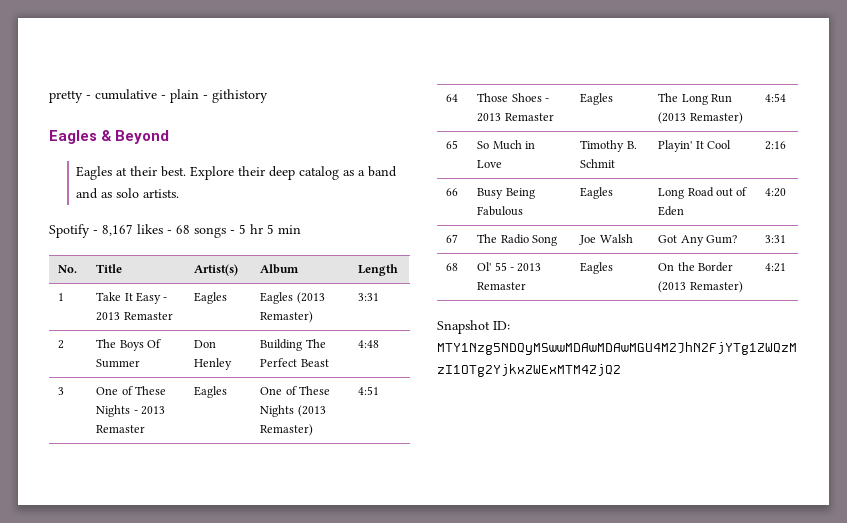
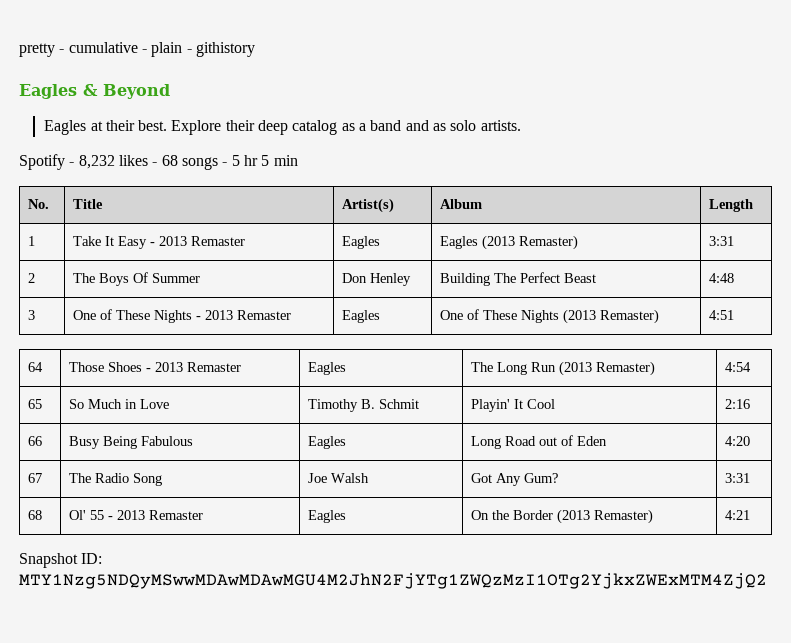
- Spotify - 8,167 likes - 68 songs - 5 hr 5 min
+ Spotify - 8,232 likes - 68 songs - 5 hr 5 min

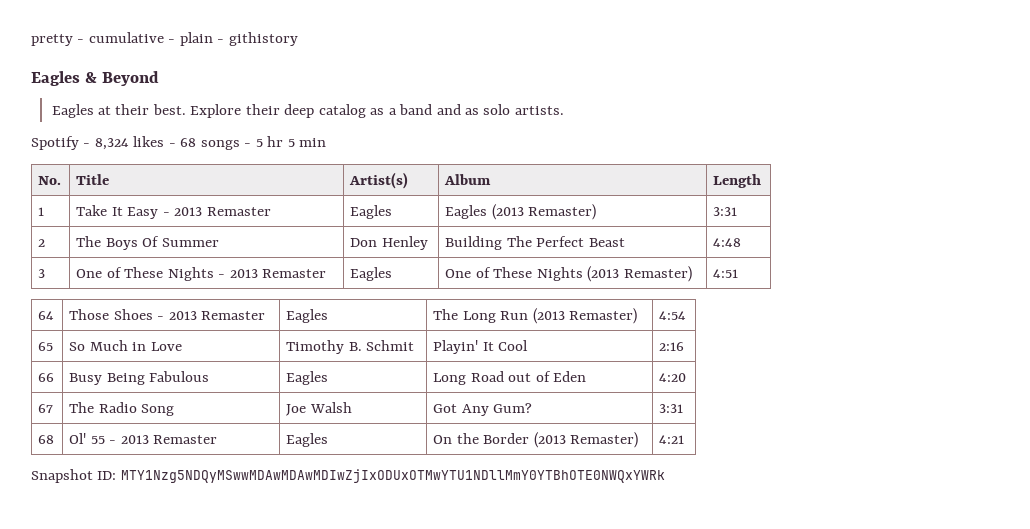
- Spotify - 8,232 likes - 68 songs - 5 hr 5 min
+ Spotify - 8,324 likes - 68 songs - 5 hr 5 min
- Snapshot ID: MTY1Nzg5NDQyMSwwMDAwMDAwMGU4M2JhN2FjYTg1ZWQzMzI1OTg2YjkxZWExMTM4ZjQ2
+ Snapshot ID: MTY1Nzg5NDQyMSwwMDAwMDAwMDIwZjIxODUxOTMwYTU1NDllMmY0YTBhOTE0NWQxYWRk

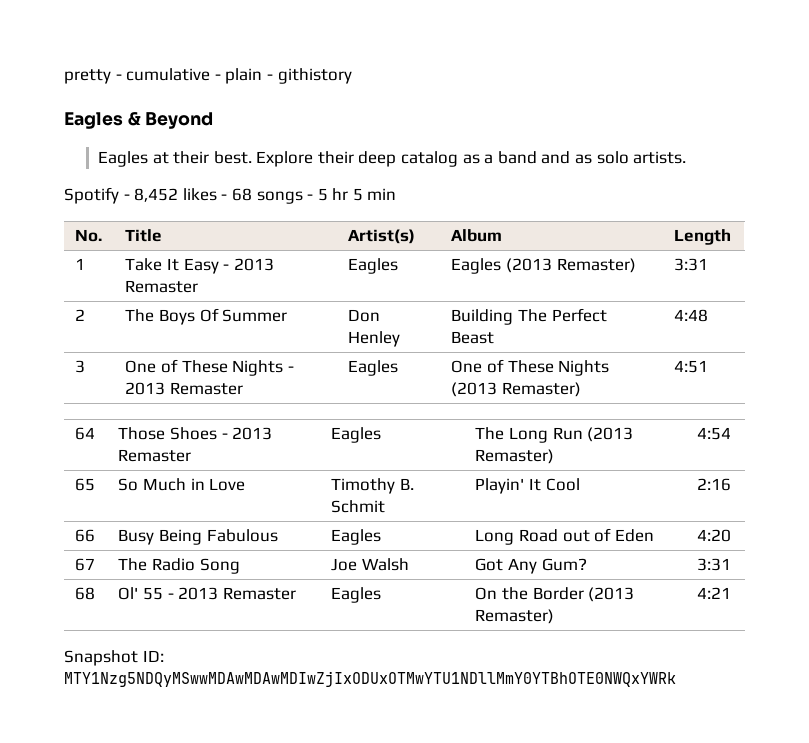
- Spotify - 8,324 likes - 68 songs - 5 hr 5 min
+ Spotify - 8,452 likes - 68 songs - 5 hr 5 min

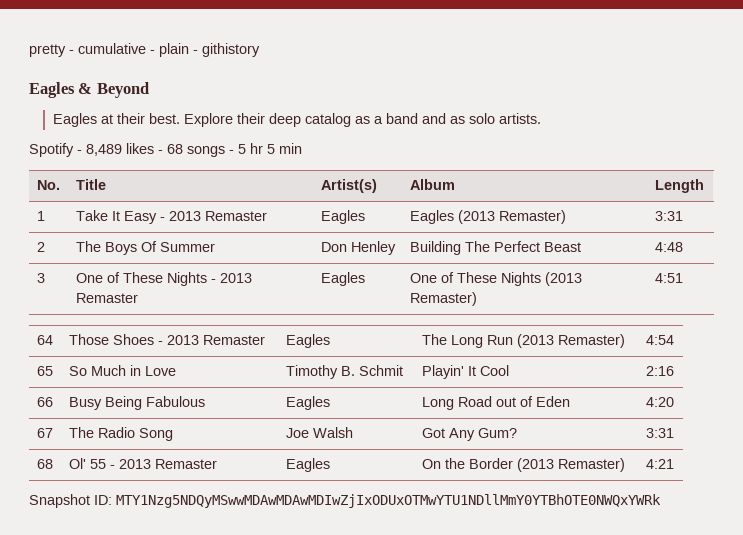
- Spotify - 8,452 likes - 68 songs - 5 hr 5 min
+ Spotify - 8,489 likes - 68 songs - 5 hr 5 min

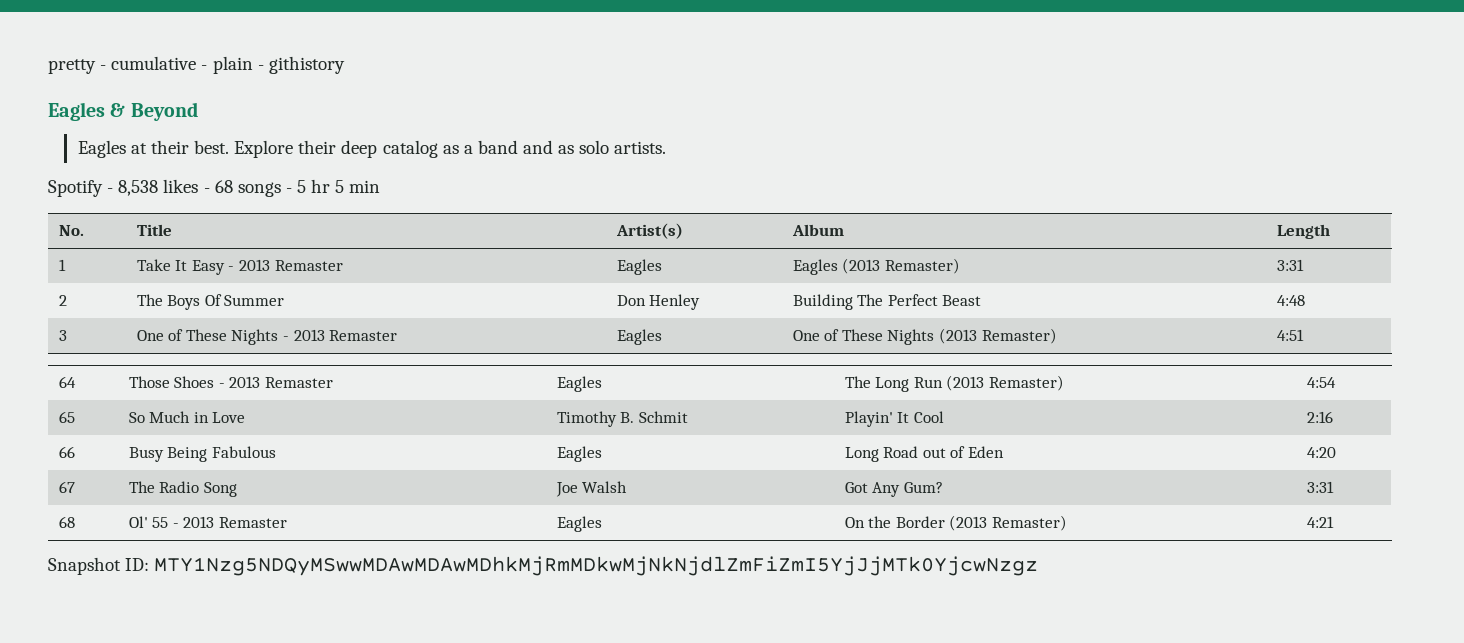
- Spotify - 8,489 likes - 68 songs - 5 hr 5 min
+ Spotify - 8,538 likes - 68 songs - 5 hr 5 min
- Snapshot ID: MTY1Nzg5NDQyMSwwMDAwMDAwMDIwZjIxODUxOTMwYTU1NDllMmY0YTBhOTE0NWQxYWRk
+ Snapshot ID: MTY1Nzg5NDQyMSwwMDAwMDAwMDhkMjRmMDkwMjNkNjdlZmFiZmI5YjJjMTk0YjcwNzgz

